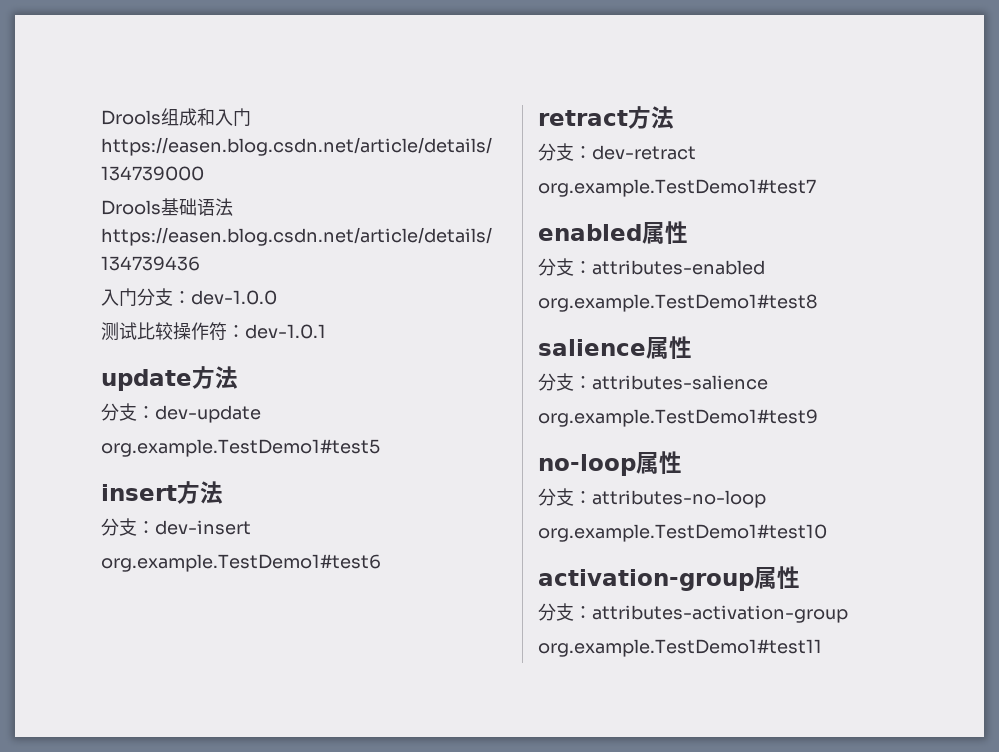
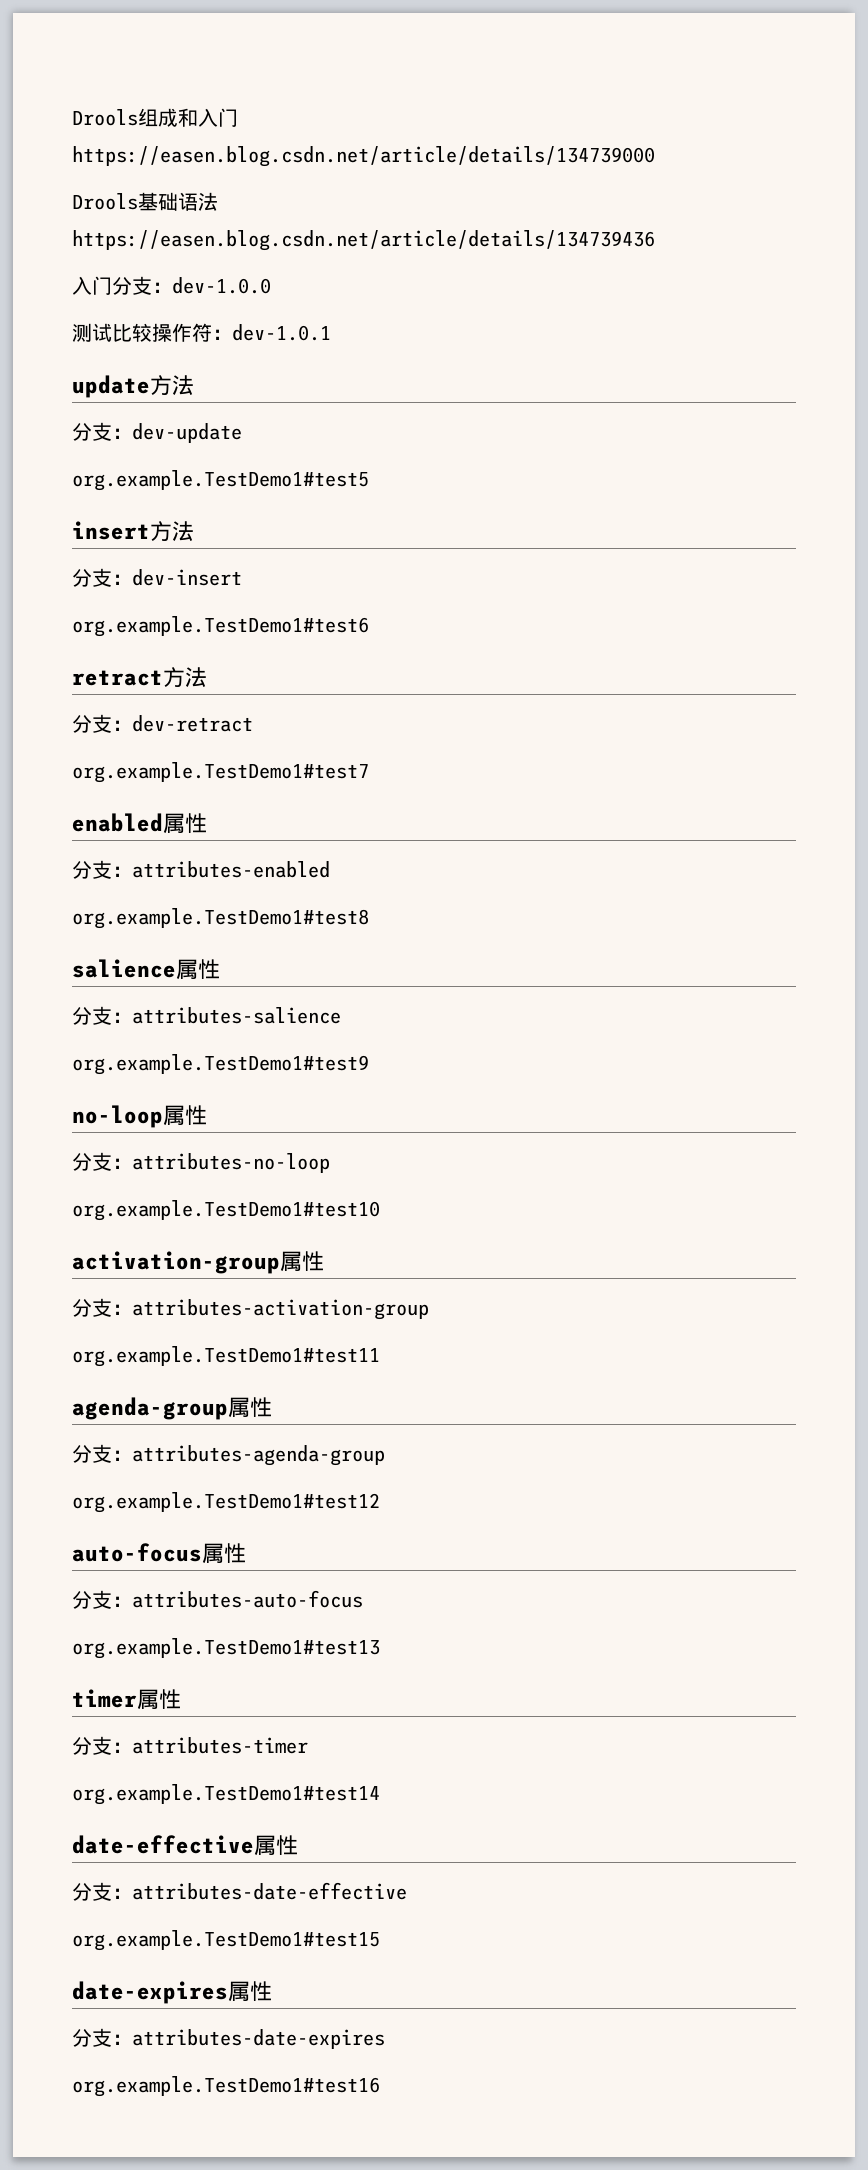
+ agenda-group属性
+ 分支：attributes-agenda-group
+ org.example.TestDemo1#test12
+ auto-focus属性
+ 分支：attributes-auto-focus
+ org.example.TestDemo1#test13
+ timer属性
+ 分支：attributes-timer
+ org.example.TestDemo1#test14
+ date-effective属性
+ 分支：attributes-date-effective
+ org.example.TestDemo1#test15
+ date-expires属性
+ 分支：attributes-date-expires
+ org.example.TestDemo1#test16

